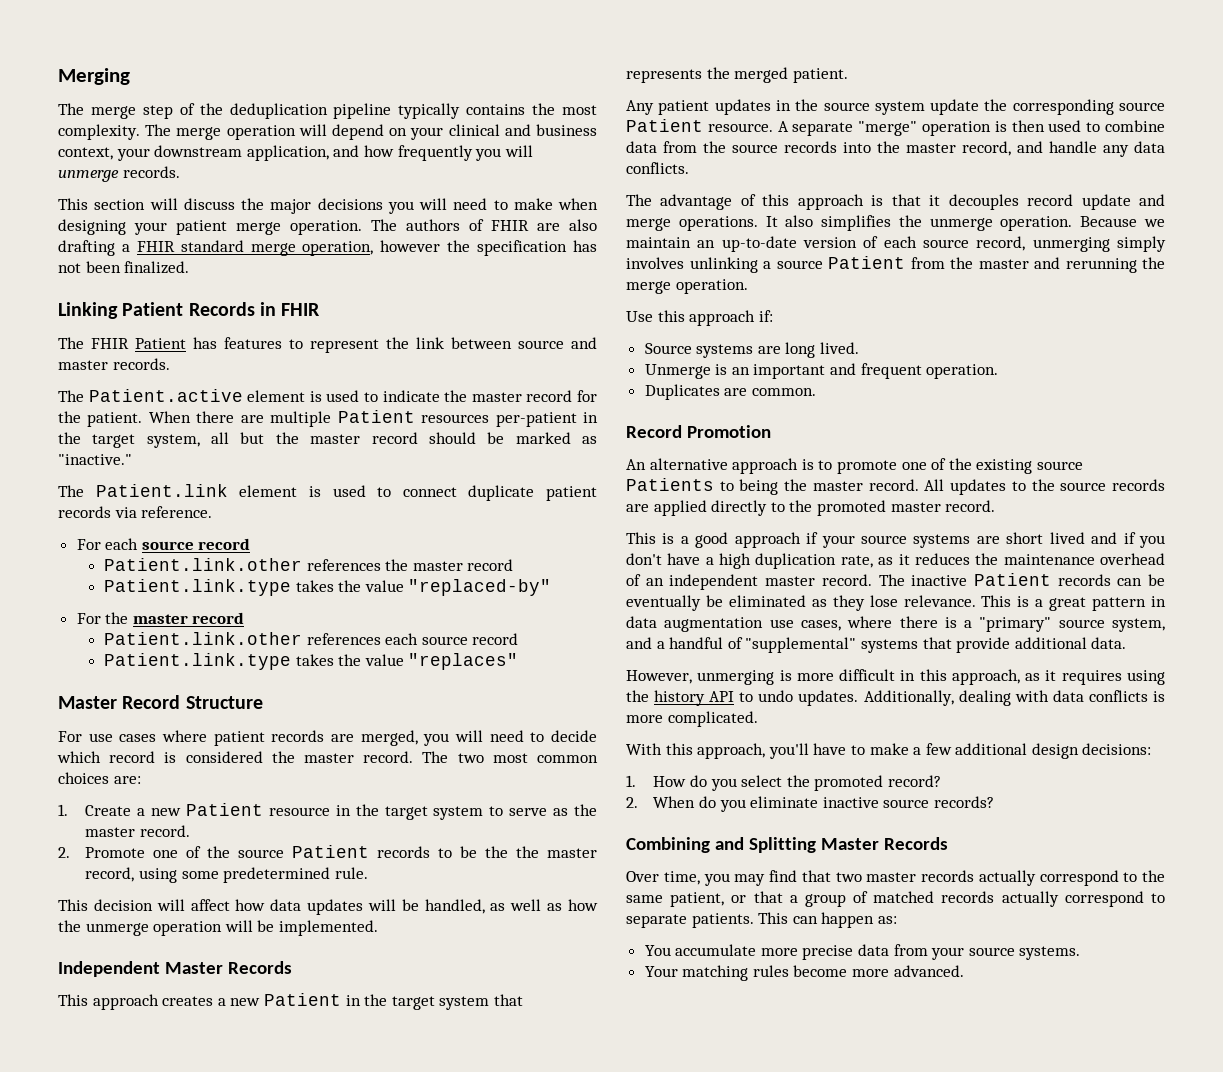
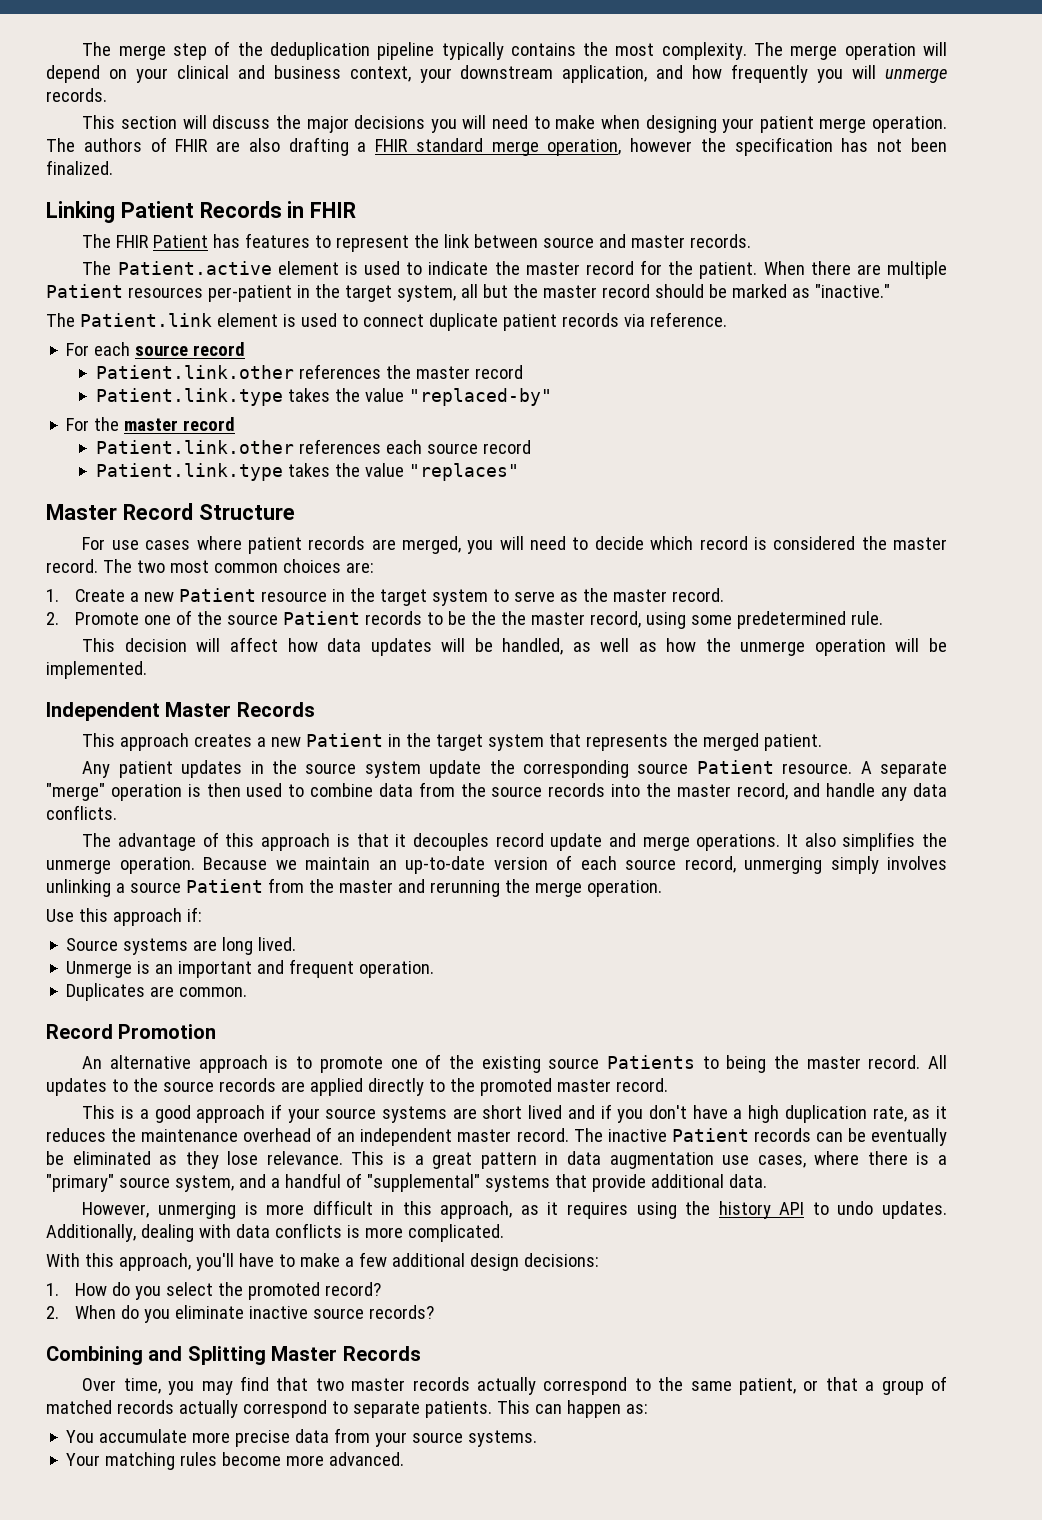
- Merging

